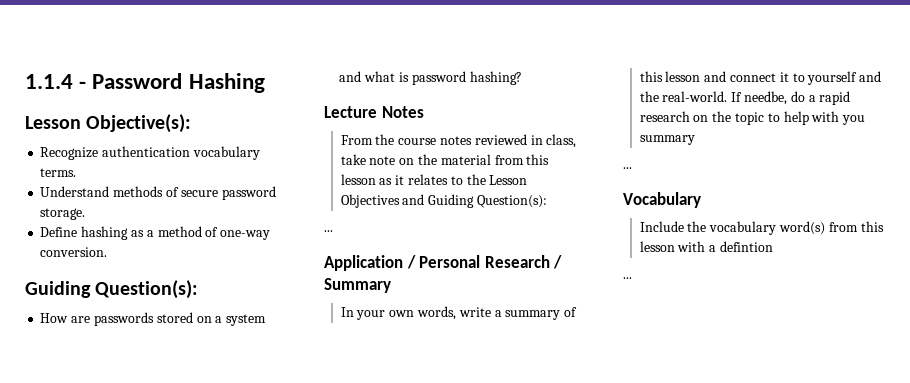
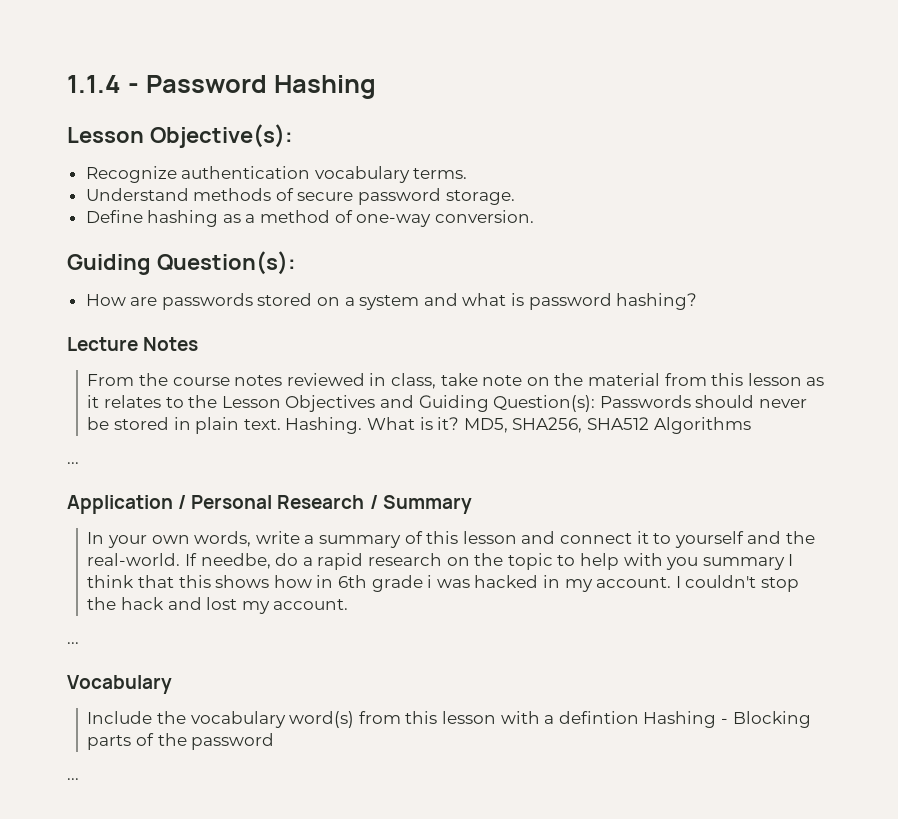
- From the course notes reviewed in class, take note on the material from this lesson as it relates to the Lesson Objectives and Guiding Question(s):
+ From the course notes reviewed in class, take note on the material from this lesson as it relates to the Lesson Objectives and Guiding Question(s): Passwords should never be stored in plain text. Hashing. What is it? MD5, SHA256, SHA512 Algorithms
- If needbe, do a rapid research on the topic to help with you summary
+ If needbe, do a rapid research on the topic to help with you summary I think that this shows how in 6th grade i was hacked in my account. I couldn't stop the hack and lost my account.
- Include the vocabulary word(s) from this lesson with a defintion
+ Include the vocabulary word(s) from this lesson with a defintion Hashing - Blocking parts of the password

